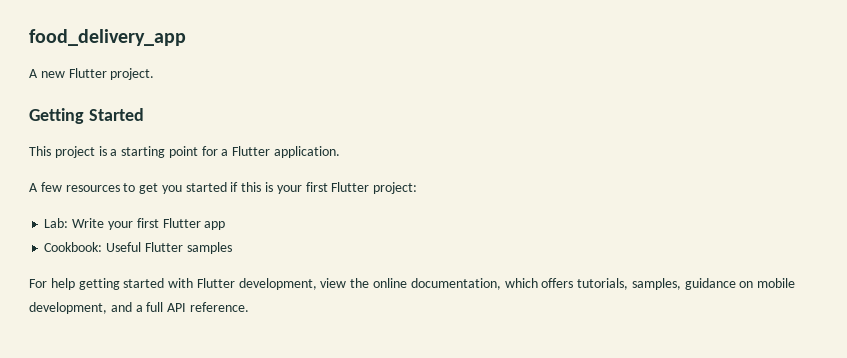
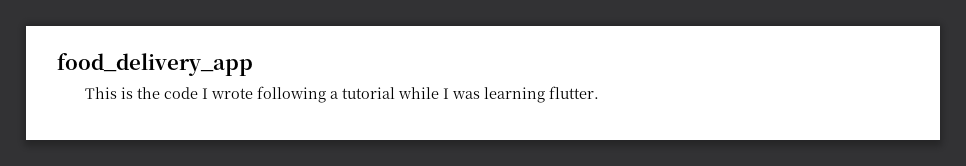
- A new Flutter project.
- Getting Started
- This project is a starting point for a Flutter application.
- A few resources to get you started if this is your first Flutter project:
- Lab: Write your first Flutter app
- Cookbook: Useful Flutter samples
- For help getting started with Flutter development, view the online documentation, which offers tutorials, samples, guidance on mobile development, and a full API reference.
+ This is the code I wrote following a tutorial while I was learning flutter.

